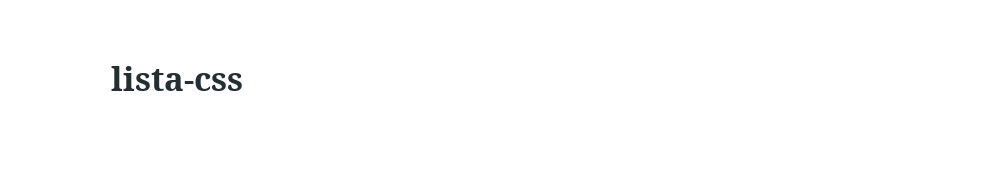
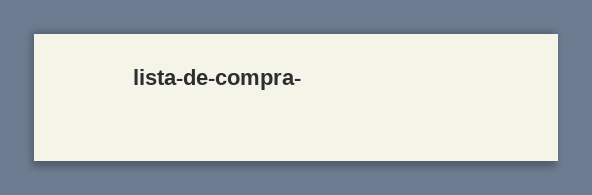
- lista-css
+ lista-de-compra-

